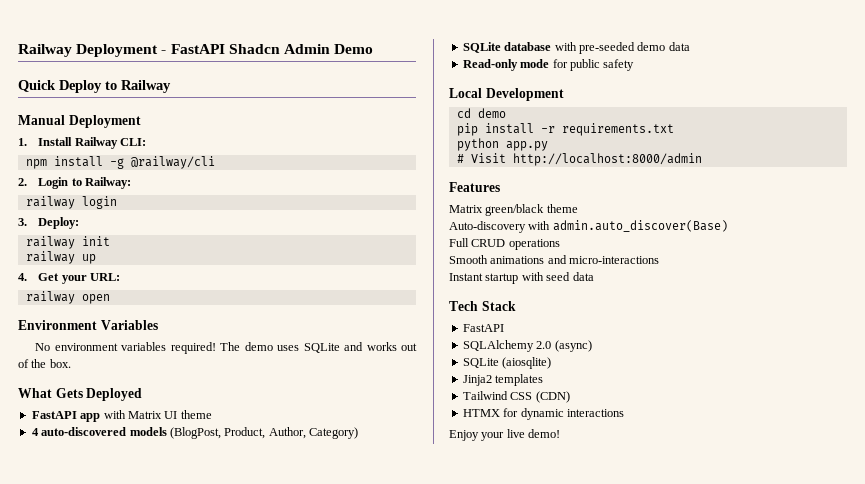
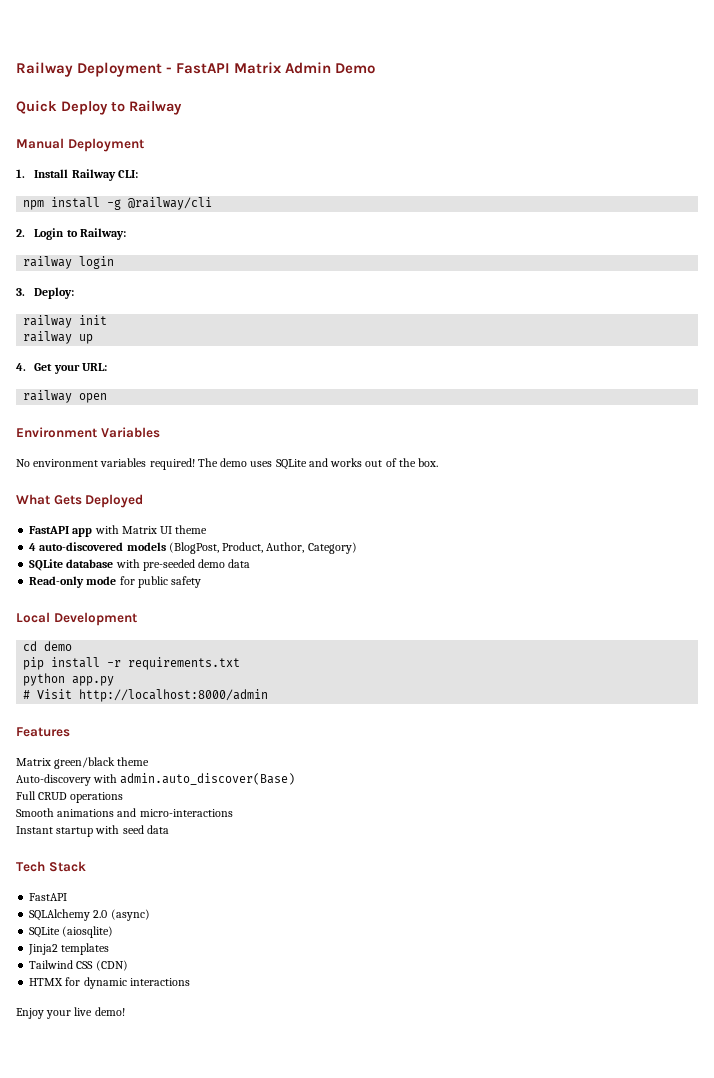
- Railway Deployment - FastAPI Shadcn Admin Demo
+ Railway Deployment - FastAPI Matrix Admin Demo

